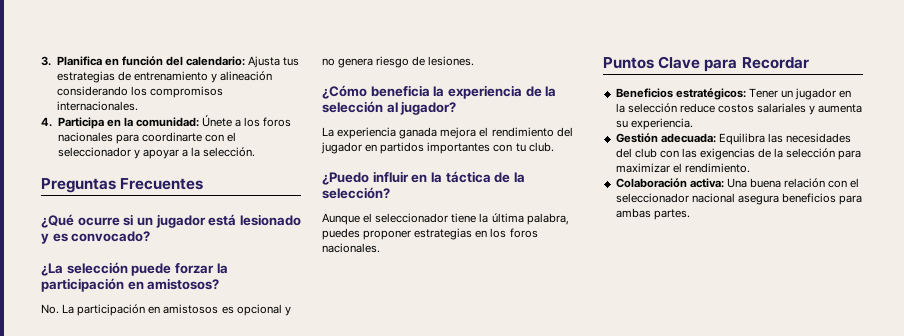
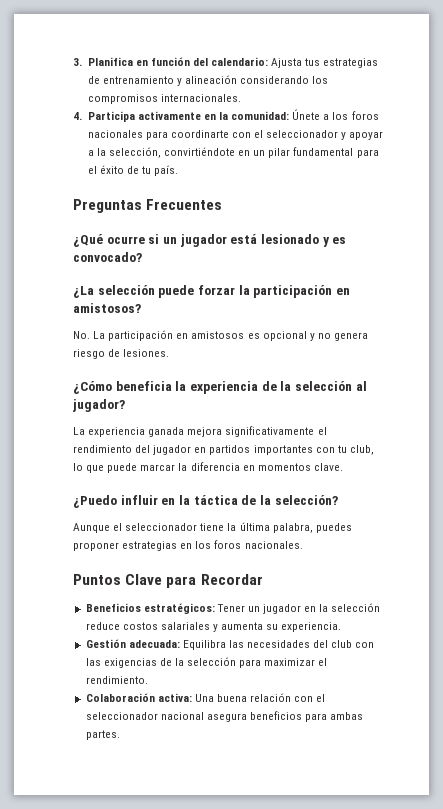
- 4. Participa en la comunidad: Únete a los foros nacionales para coordinarte con el seleccionador y apoyar a la selección.
+ 4. Participa activamente en la comunidad: Únete a los foros nacionales para coordinarte con el seleccionador y apoyar a la selección, convirtiéndote en un pilar fundamental para el éxito de tu país.
- La experiencia ganada mejora el rendimiento del jugador en partidos importantes con tu club.
+ La experiencia ganada mejora significativamente el rendimiento del jugador en partidos importantes con tu club, lo que puede marcar la diferencia en momentos clave.

